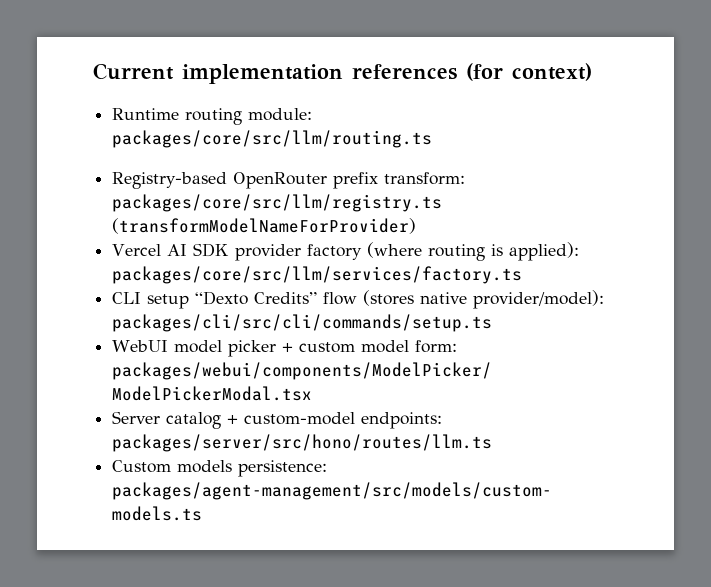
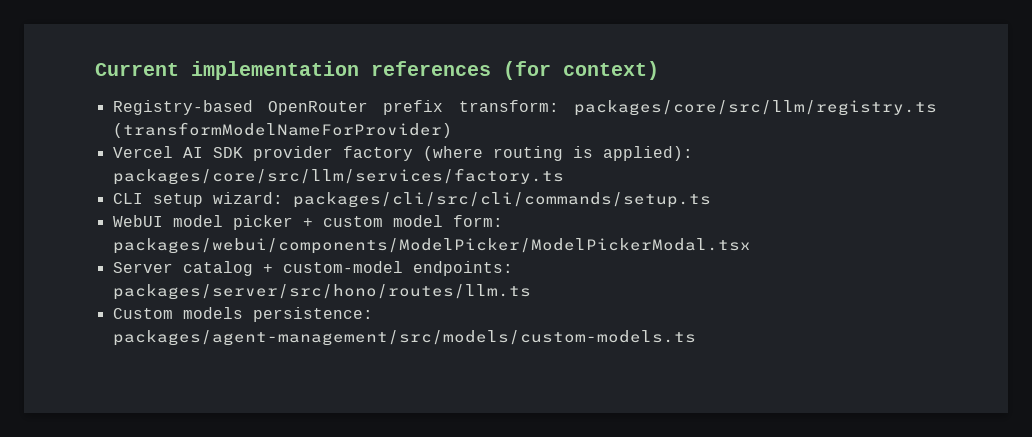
- Runtime routing module: packages/core/src/llm/routing.ts
- CLI setup “Dexto Credits” flow (stores native provider/model): packages/cli/src/cli/commands/setup.ts
+ CLI setup wizard: packages/cli/src/cli/commands/setup.ts

